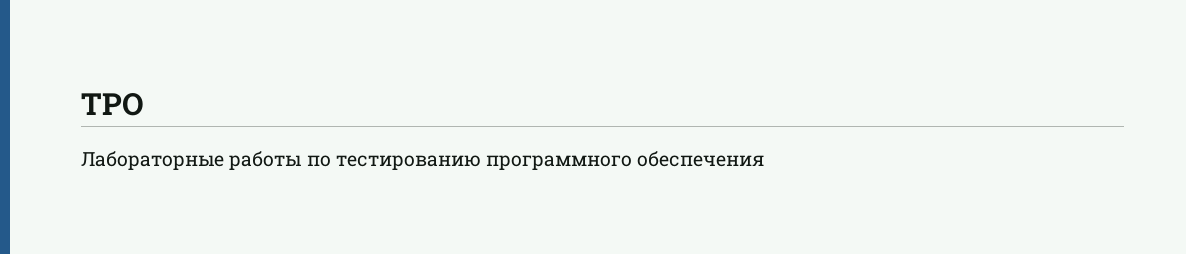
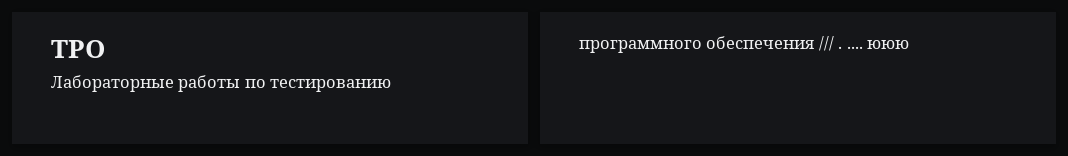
- Лабораторные работы по тестированию программного обеспечения
+ Лабораторные работы по тестированию программного обеспечения /// . .... ююю

